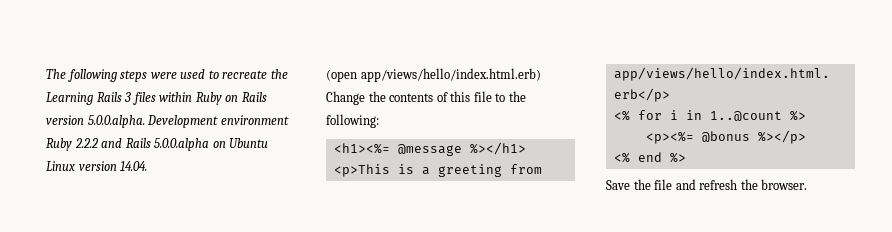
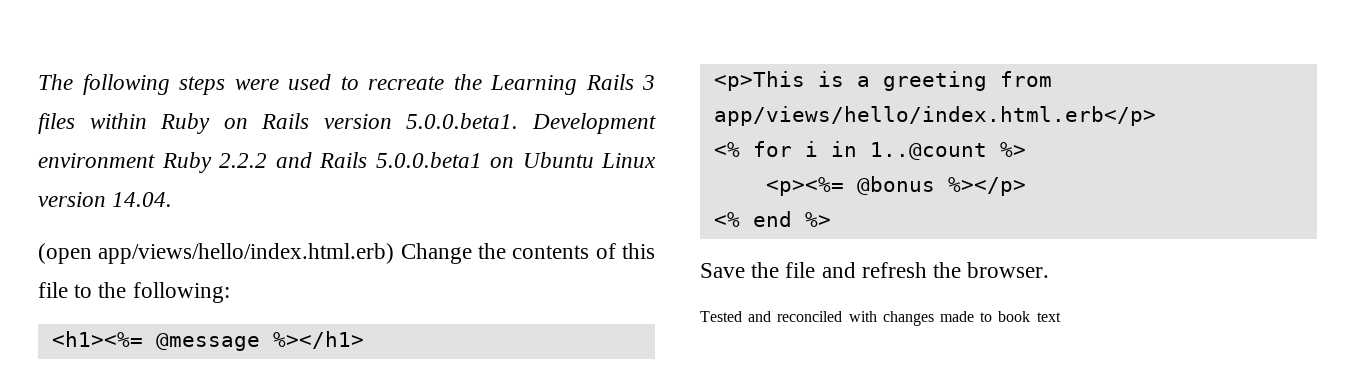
- The following steps were used to recreate the Learning Rails 3 files within Ruby on Rails version 5.0.0.alpha. Development environment Ruby 2.2.2 and Rails 5.0.0.alpha on Ubuntu Linux version 14.04.
+ The following steps were used to recreate the Learning Rails 3 files within Ruby on Rails version 5.0.0.beta1. Development environment Ruby 2.2.2 and Rails 5.0.0.beta1 on Ubuntu Linux version 14.04.
+ Tested and reconciled with changes made to book text

